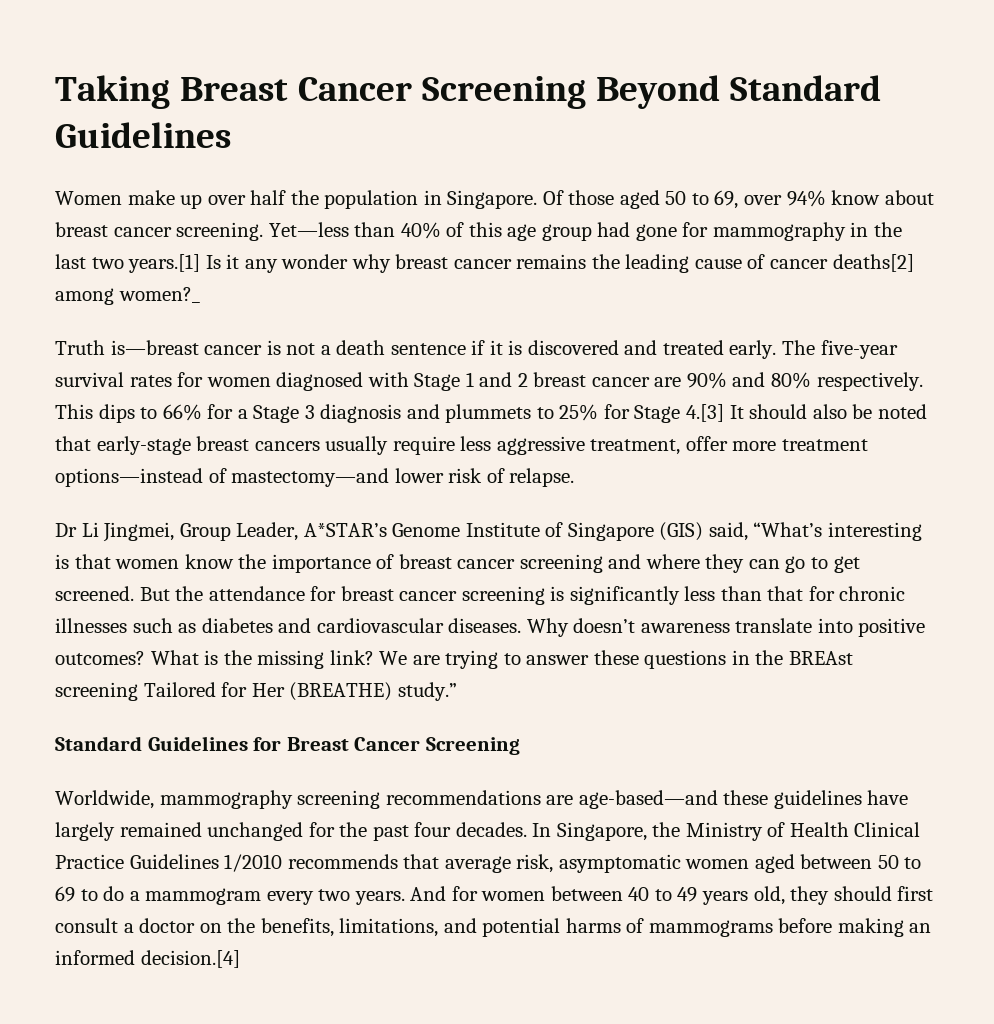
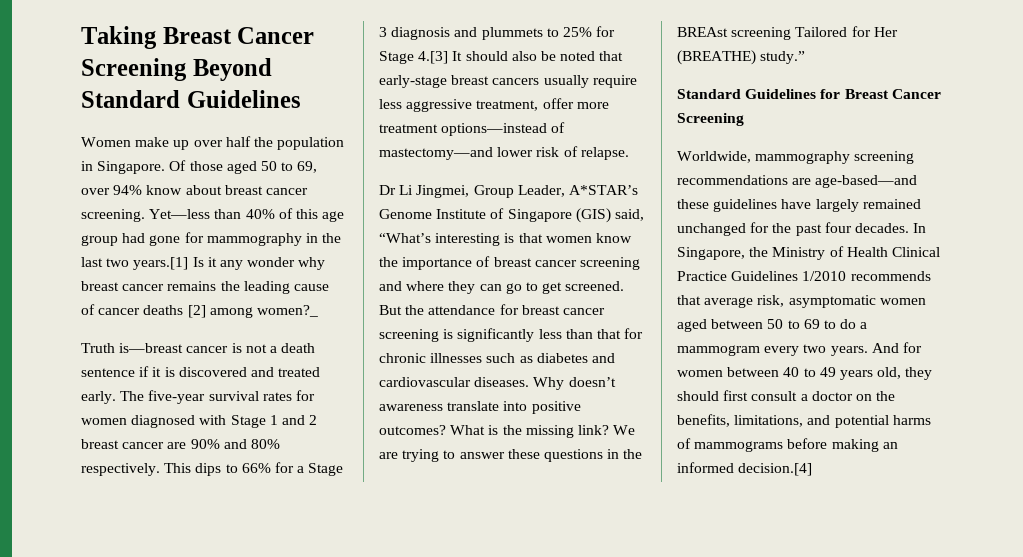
- Yet—less than 40% of this age group had gone for mammography in the last two years.[1] Is it any wonder why breast cancer remains the leading cause of cancer deaths[2] among women?_
+ Yet—less than 40% of this age group had gone for mammography in the last two years.[1] Is it any wonder why breast cancer remains the leading cause of cancer deaths [2] among women?_

